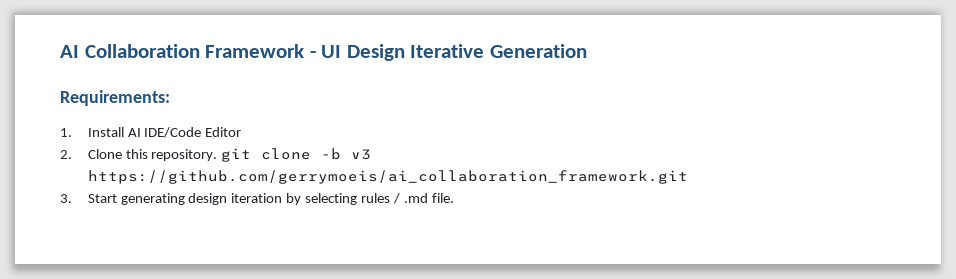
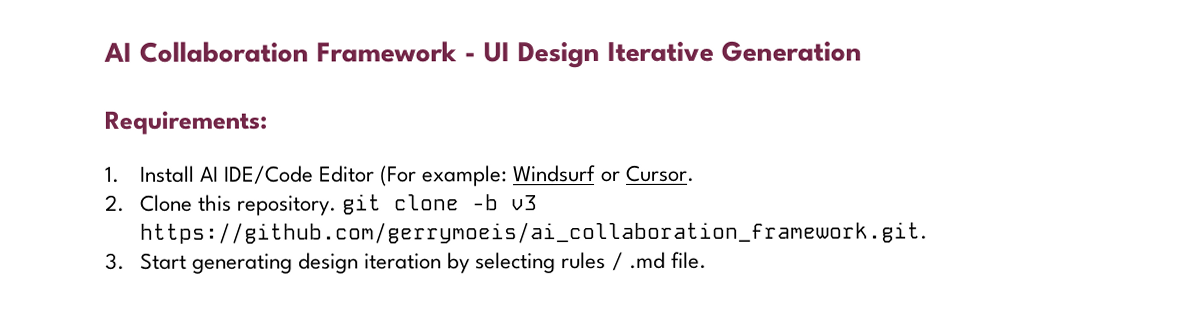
- 1. Install AI IDE/Code Editor
+ 1. Install AI IDE/Code Editor (For example: Windsurf or Cursor.
- 2. Clone this repository. git clone -b v3 https://github.com/gerrymoeis/ai_collaboration_framework.git
+ 2. Clone this repository. git clone -b v3 https://github.com/gerrymoeis/ai_collaboration_framework.git.

